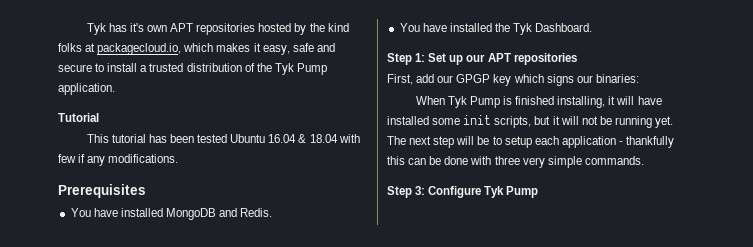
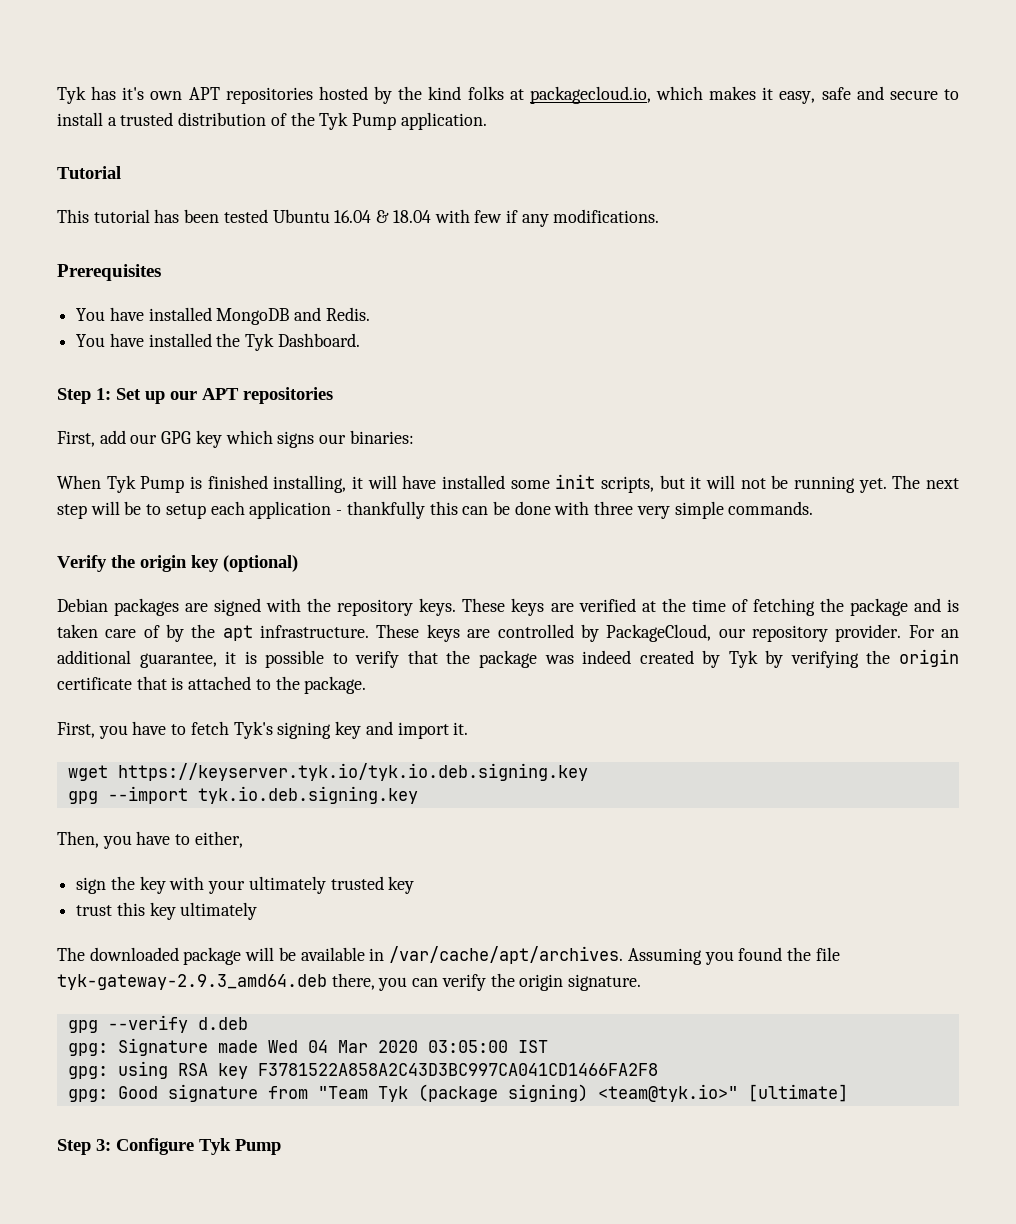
- First, add our GPGP key which signs our binaries:
+ First, add our GPG key which signs our binaries:
+ Verify the origin key (optional)
+ Debian packages are signed with the repository keys. These keys are verified at the time of fetching the package and is taken care of by the apt infrastructure. These keys are controlled by PackageCloud, our repository provider. For an additional guarantee, it is possible to verify that the package was indeed created by Tyk by verifying the origin certificate that is attached to the package.
+ First, you have to fetch Tyk's signing key and import it.
+ wget https://keyserver.tyk.io/tyk.io.deb.signing.key
+ gpg --import tyk.io.deb.signing.key
+ Then, you have to either,
+ sign the key with your ultimately trusted key
+ trust this key ultimately
+ The downloaded package will be available in /var/cache/apt/archives. Assuming you found the file tyk-gateway-2.9.3_amd64.deb there, you can verify the origin signature.
+ gpg --verify d.deb
+ gpg: Signature made Wed 04 Mar 2020 03:05:00 IST
+ gpg: using RSA key F3781522A858A2C43D3BC997CA041CD1466FA2F8
+ gpg: Good signature from "Team Tyk (package signing) <team@tyk.io>" [ultimate]

